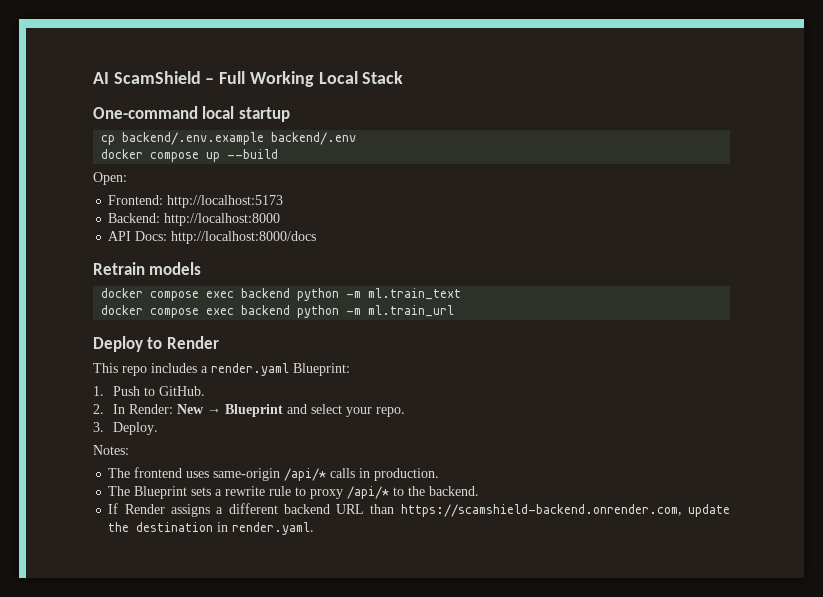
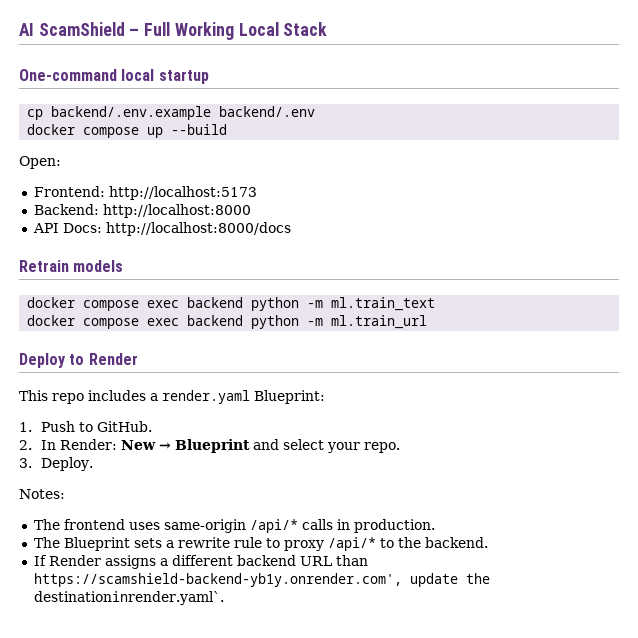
- If Render assigns a different backend URL than https://scamshield-backend.onrender.com, update the destination in render.yaml.
+ If Render assigns a different backend URL than https://scamshield-backend-yb1y.onrender.com', update the destinationinrender.yaml`.

